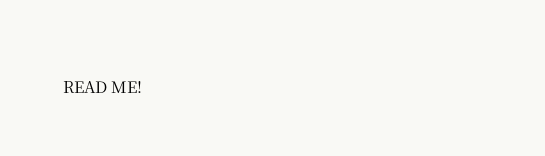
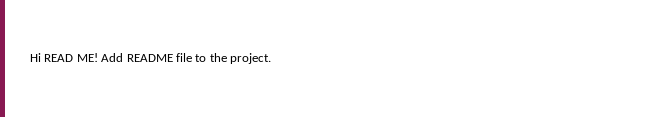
- READ ME!
+ Hi READ ME!
+ Add README file to the project.

